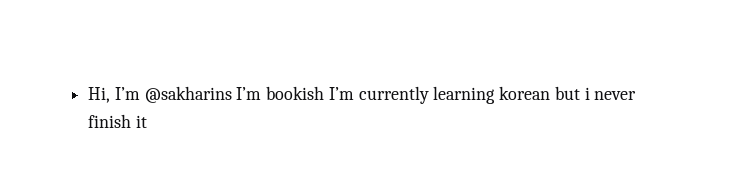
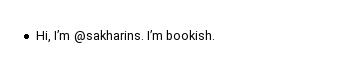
- Hi, I’m @sakharins I’m bookish I’m currently learning korean but i never finish it
+ Hi, I’m @sakharins. I’m bookish.

